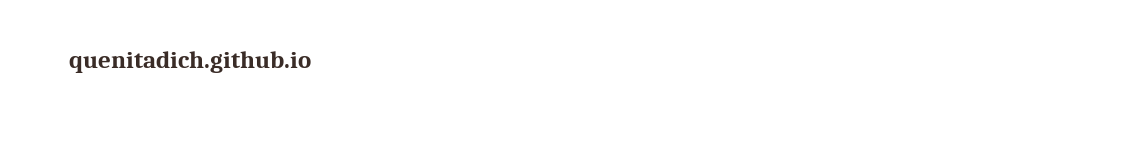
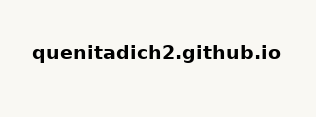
- quenitadich.github.io
+ quenitadich2.github.io

